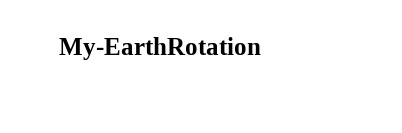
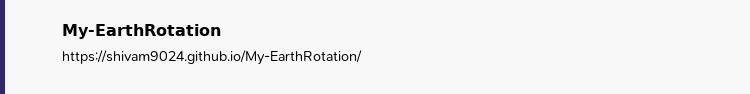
+ https://shivam9024.github.io/My-EarthRotation/

